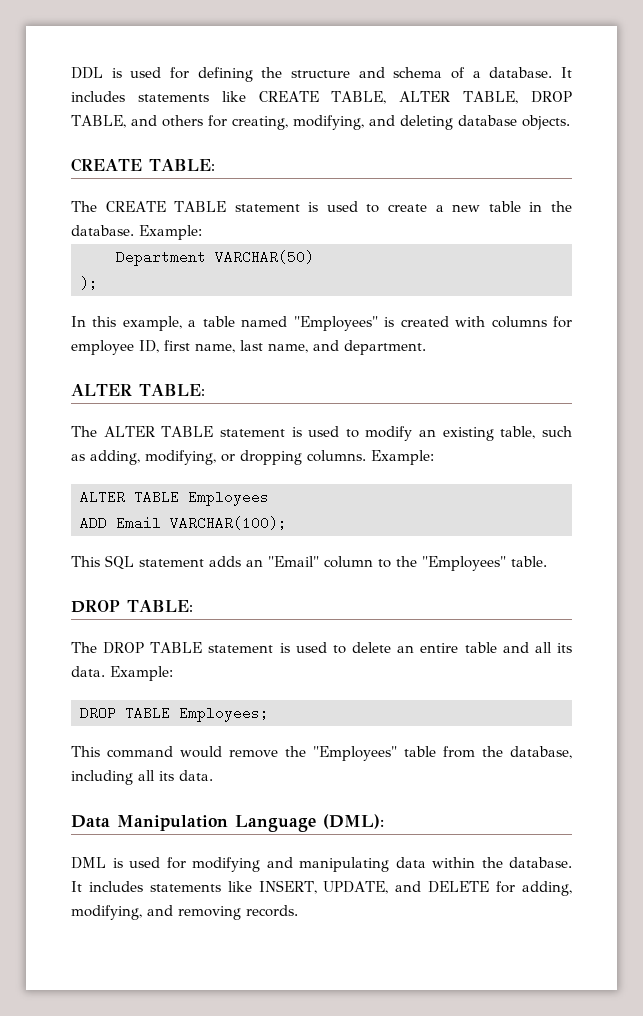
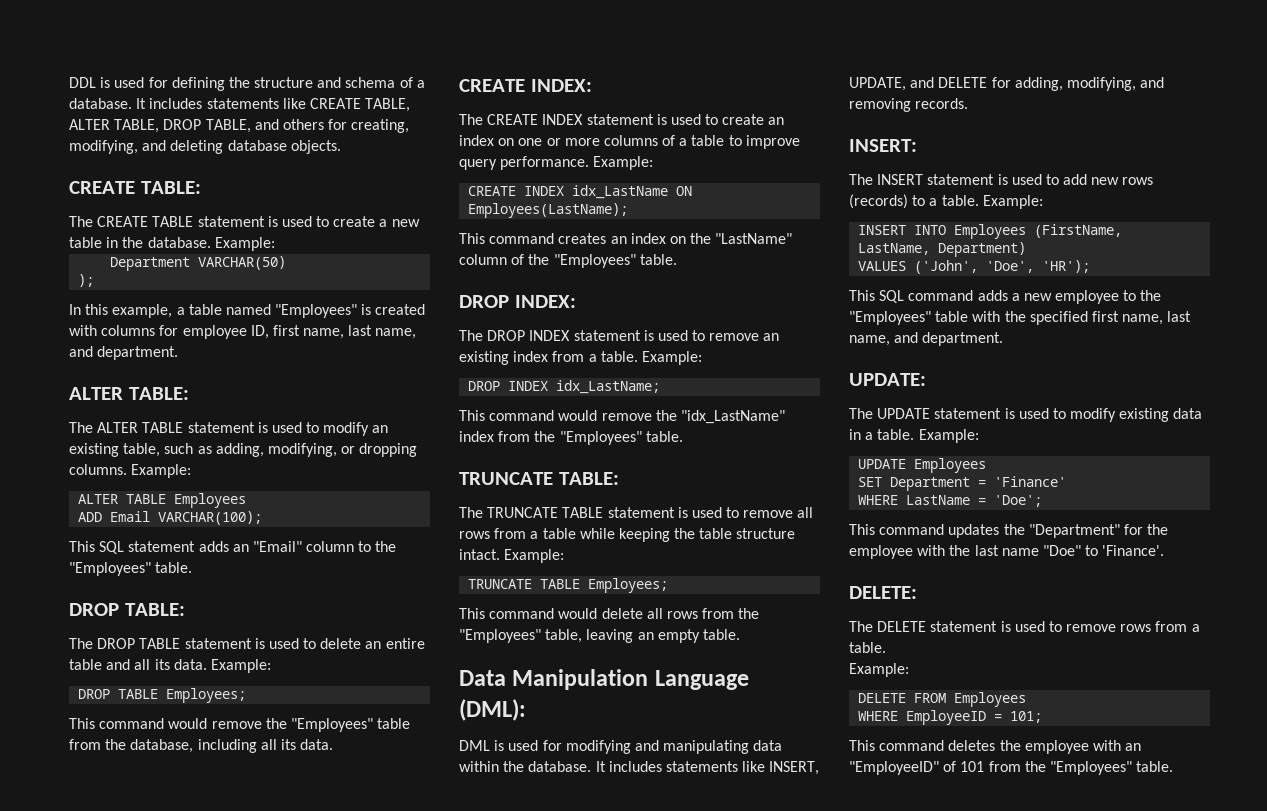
+ CREATE INDEX:
+ The CREATE INDEX statement is used to create an index on one or more columns of a table to improve query performance. Example:
+ CREATE INDEX idx_LastName ON Employees(LastName);
+ This command creates an index on the "LastName" column of the "Employees" table.
+ DROP INDEX:
+ The DROP INDEX statement is used to remove an existing index from a table. Example:
+ DROP INDEX idx_LastName;
+ This command would remove the "idx_LastName" index from the "Employees" table.
+ TRUNCATE TABLE:
+ The TRUNCATE TABLE statement is used to remove all rows from a table while keeping the table structure intact. Example:
+ TRUNCATE TABLE Employees;
+ This command would delete all rows from the "Employees" table, leaving an empty table.
+ INSERT:
+ The INSERT statement is used to add new rows (records) to a table. Example:
+ INSERT INTO Employees (FirstName, LastName, Department)
+ VALUES ('John', 'Doe', 'HR');
+ This SQL command adds a new employee to the "Employees" table with the specified first name, last name, and department.
+ UPDATE:
+ The UPDATE statement is used to modify existing data in a table. Example:
+ UPDATE Employees
+ SET Department = 'Finance'
+ WHERE LastName = 'Doe';
+ This command updates the "Department" for the employee with the last name "Doe" to 'Finance'.
+ DELETE:
+ The DELETE statement is used to remove rows from a table.
+ Example:
+ DELETE FROM Employees
+ WHERE EmployeeID = 101;
+ This command deletes the employee with an "EmployeeID" of 101 from the "Employees" table.

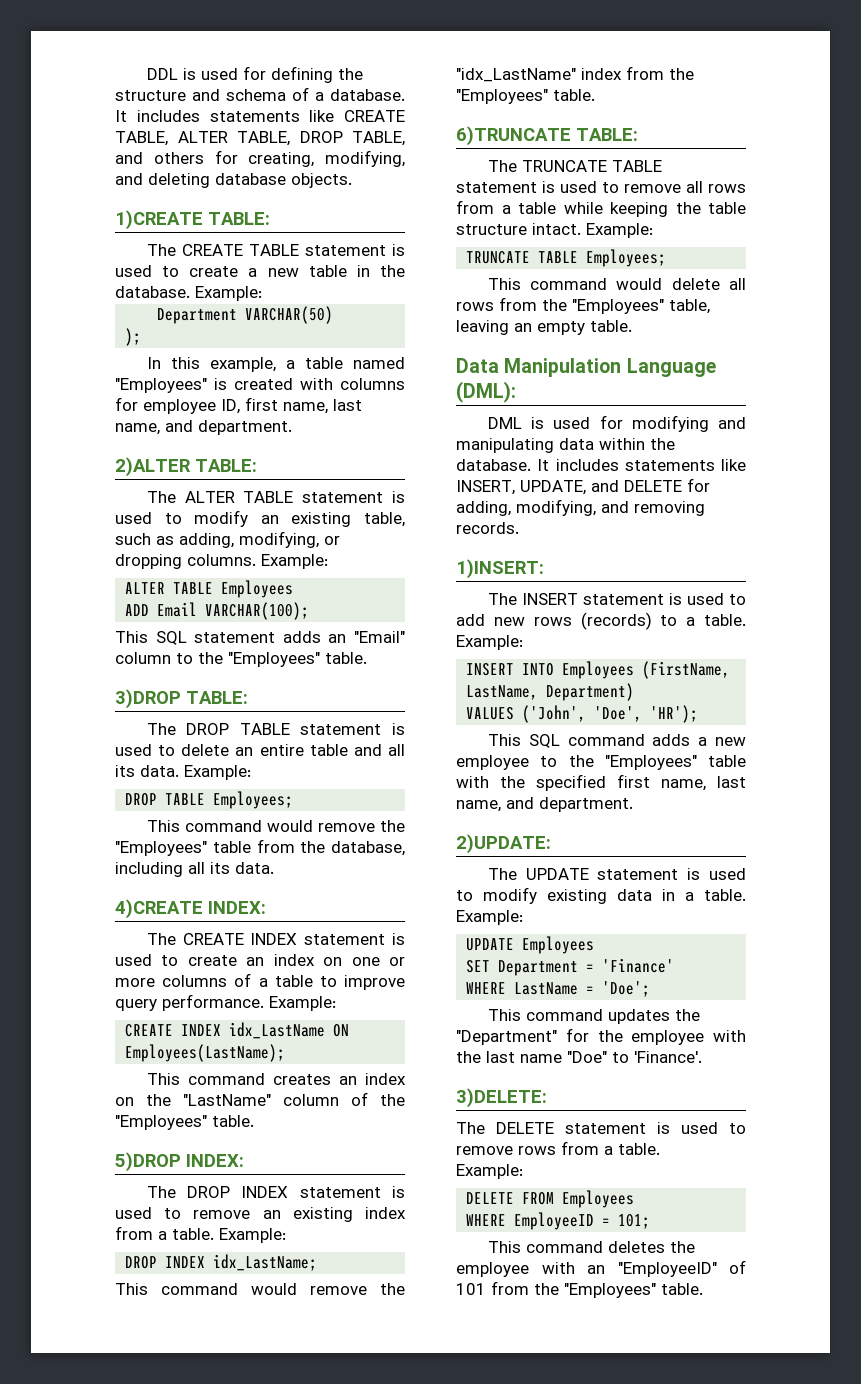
- CREATE TABLE:
+ 1)CREATE TABLE:
- ALTER TABLE:
+ 2)ALTER TABLE:
- DROP TABLE:
+ 3)DROP TABLE:
- CREATE INDEX:
+ 4)CREATE INDEX:
- DROP INDEX:
+ 5)DROP INDEX:
- TRUNCATE TABLE:
+ 6)TRUNCATE TABLE:
- INSERT:
+ 1)INSERT:
- UPDATE:
+ 2)UPDATE:
- DELETE:
+ 3)DELETE:

